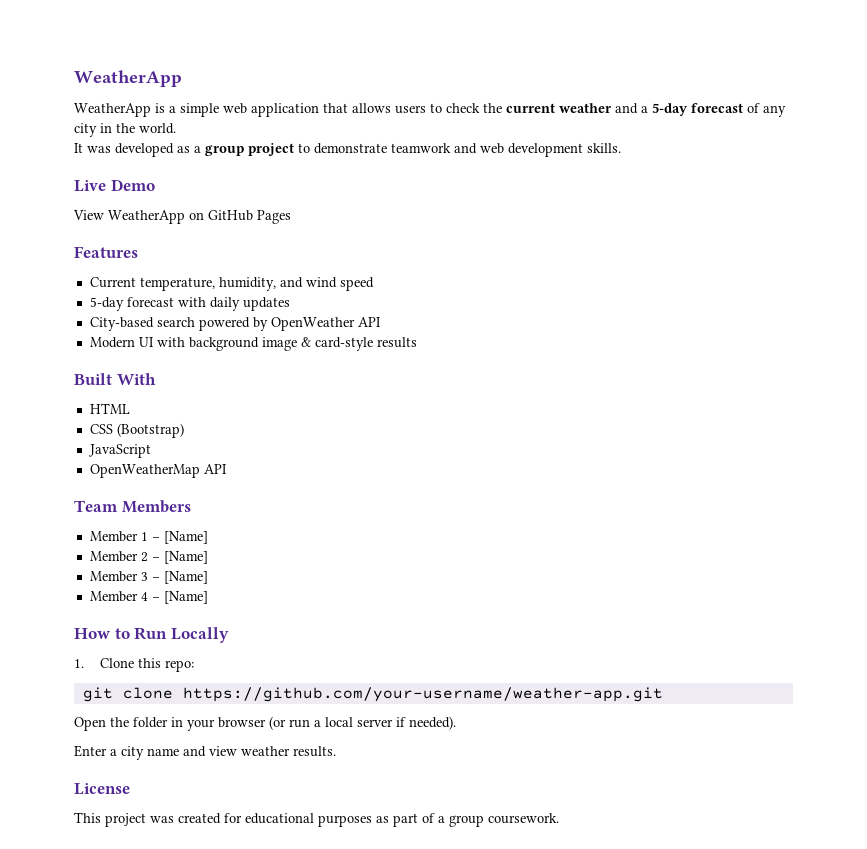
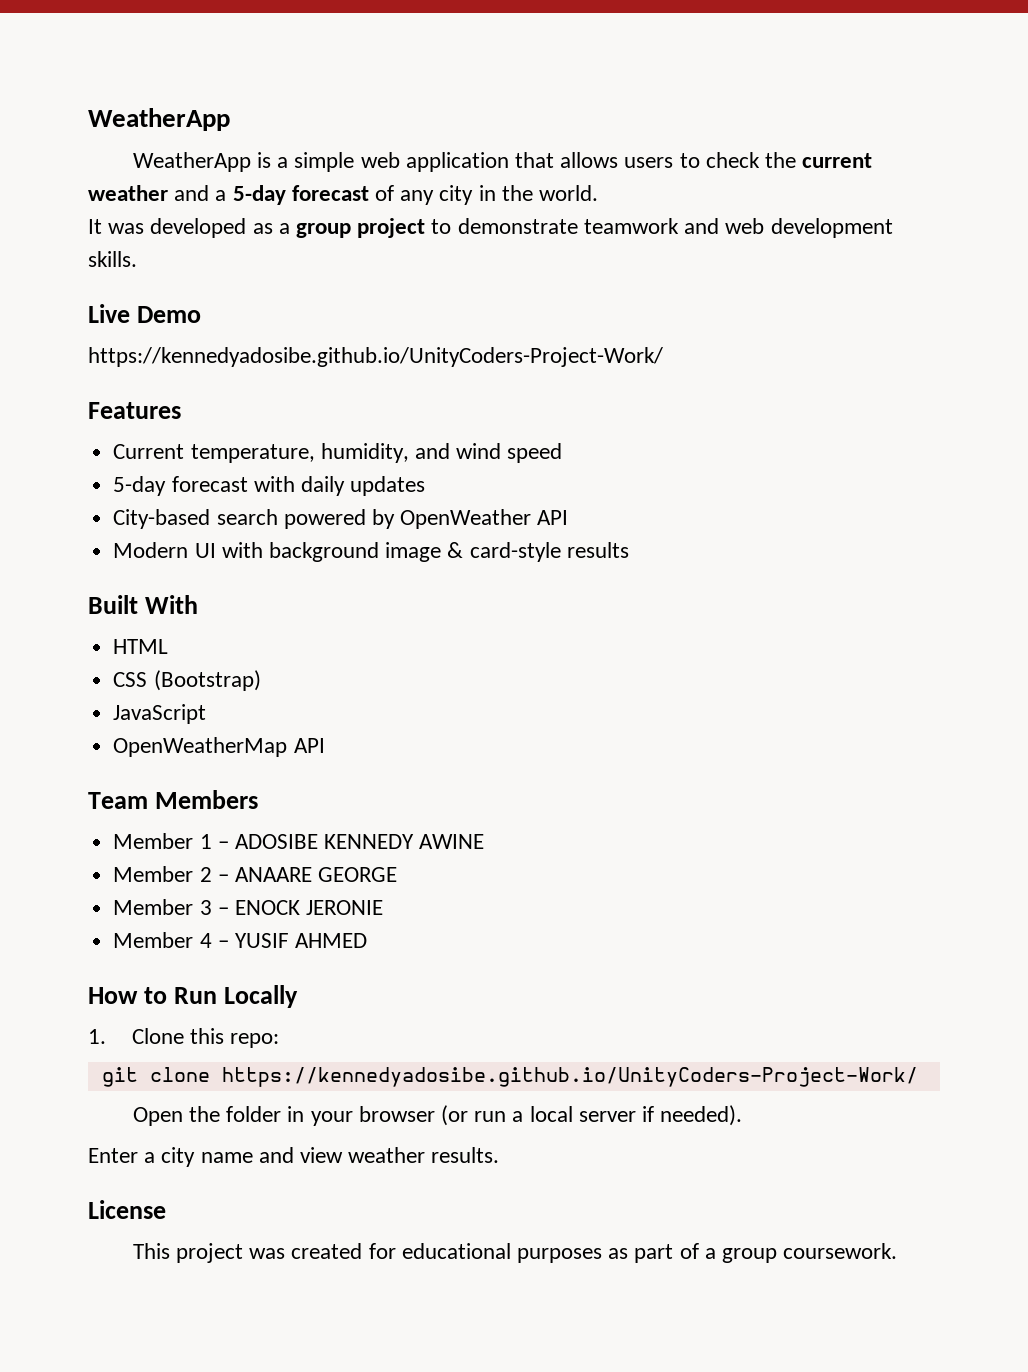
  Live Demo
- View WeatherApp on GitHub Pages
+ https://kennedyadosibe.github.io/UnityCoders-Project-Work/
- Member 1 – [Name]
+ Member 1 – ADOSIBE KENNEDY AWINE
- Member 2 – [Name]
+ Member 2 – ANAARE GEORGE
- Member 3 – [Name]
+ Member 3 – ENOCK JERONIE
- Member 4 – [Name]
+ Member 4 – YUSIF AHMED
- git clone https://github.com/your-username/weather-app.git
+ git clone https://kennedyadosibe.github.io/UnityCoders-Project-Work/

